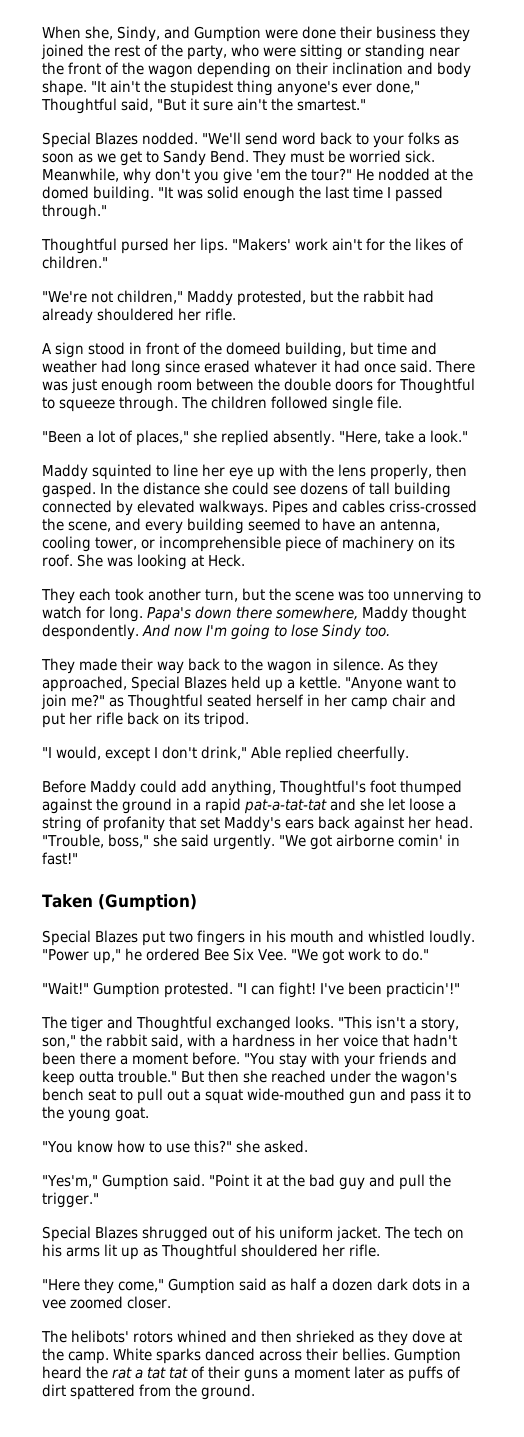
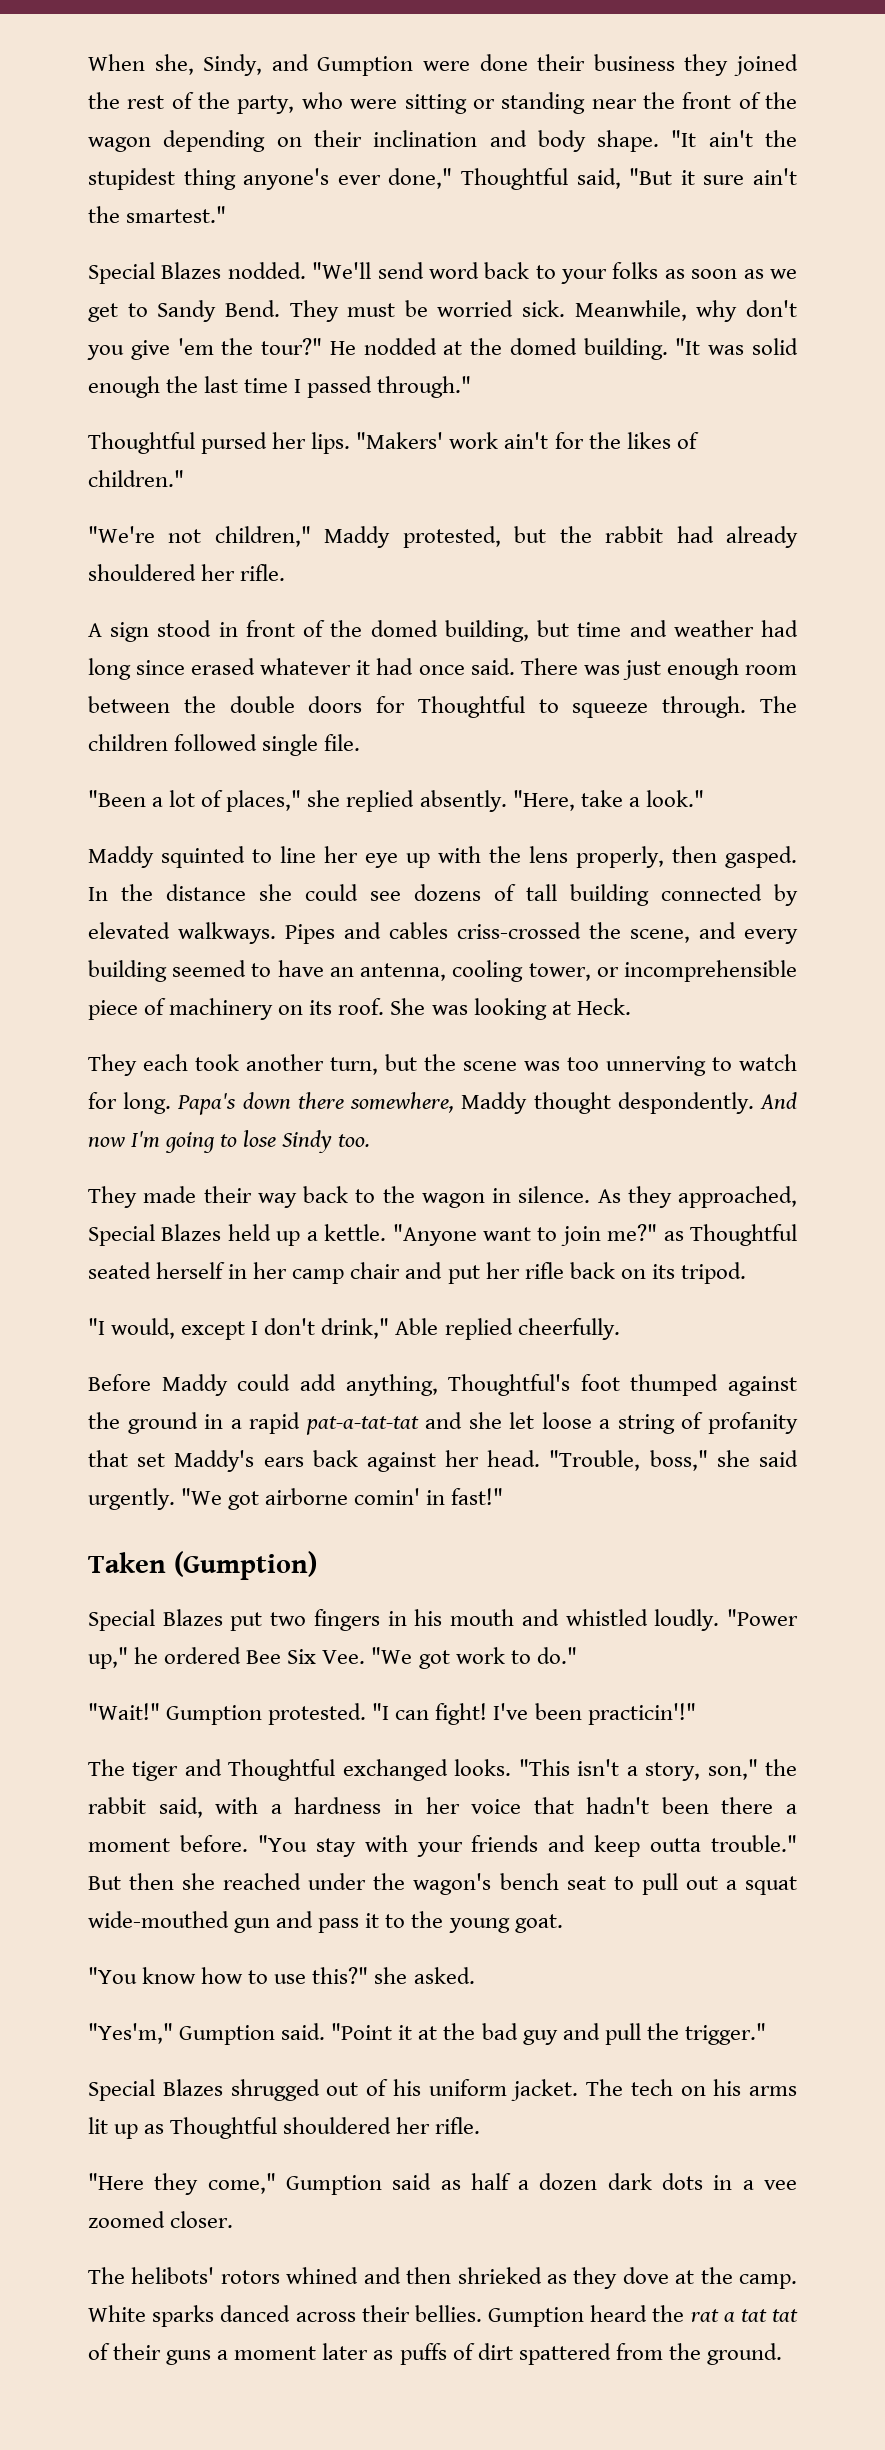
- A sign stood in front of the domeed building, but time and weather had long since erased whatever it had once said.
+ A sign stood in front of the domed building, but time and weather had long since erased whatever it had once said.

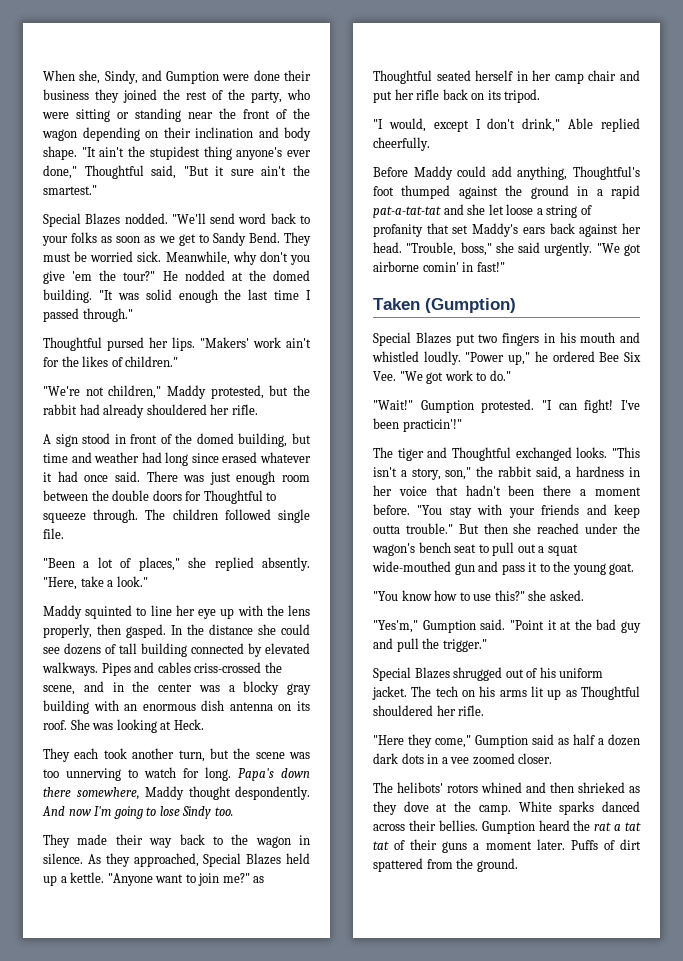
- Pipes and cables criss-crossed the scene, and every building seemed to have an antenna, cooling tower, or incomprehensible piece of machinery on its roof.
+ Pipes and cables criss-crossed the scene, and in the center was a blocky gray building with an enormous dish antenna on its roof.
- "This isn't a story, son," the rabbit said, with a hardness in her voice that hadn't been there a moment before.
+ "This isn't a story, son," the rabbit said, a hardness in her voice that hadn't been there a moment before.
- Gumption heard the rat a tat tat of their guns a moment later as puffs of dirt spattered from the ground.
+ Gumption heard the rat a tat tat of their guns a moment later. Puffs of dirt spattered from the ground.

